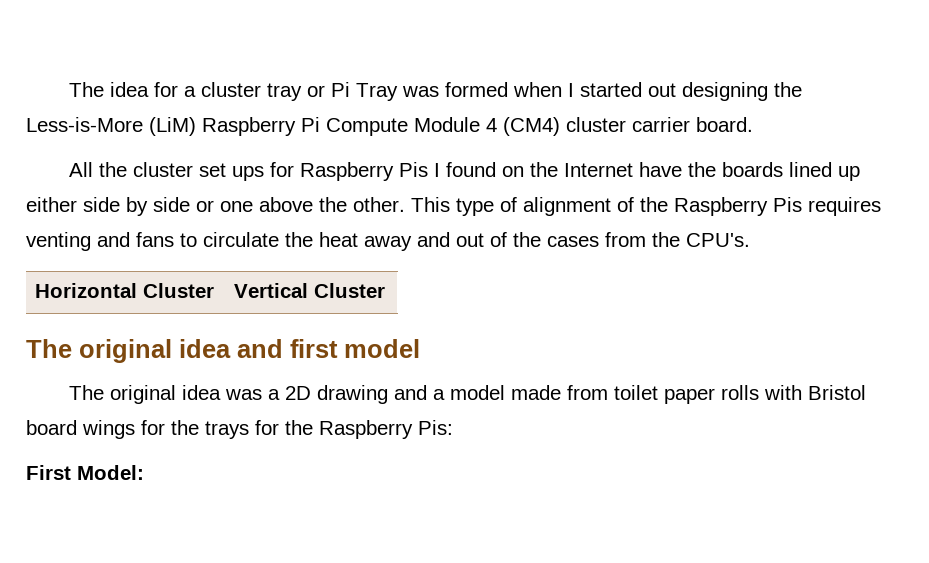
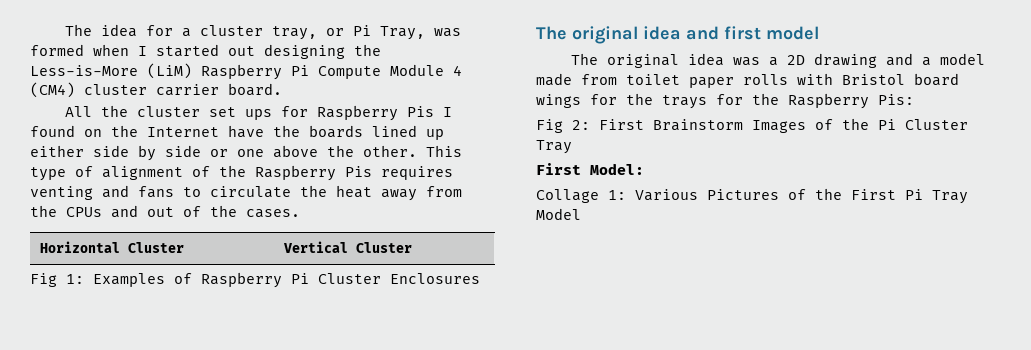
- The idea for a cluster tray or Pi Tray was formed when I started out designing the Less-is-More (LiM) Raspberry Pi Compute Module 4 (CM4) cluster carrier board.
+ The idea for a cluster tray, or Pi Tray, was formed when I started out designing the Less-is-More (LiM) Raspberry Pi Compute Module 4 (CM4) cluster carrier board.
- This type of alignment of the Raspberry Pis requires venting and fans to circulate the heat away and out of the cases from the CPU's.
+ This type of alignment of the Raspberry Pis requires venting and fans to circulate the heat away from the CPUs and out of the cases.
+ Fig 1: Examples of Raspberry Pi Cluster Enclosures
+ Fig 2: First Brainstorm Images of the Pi Cluster Tray
  First Model:
+ Collage 1: Various Pictures of the First Pi Tray Model

